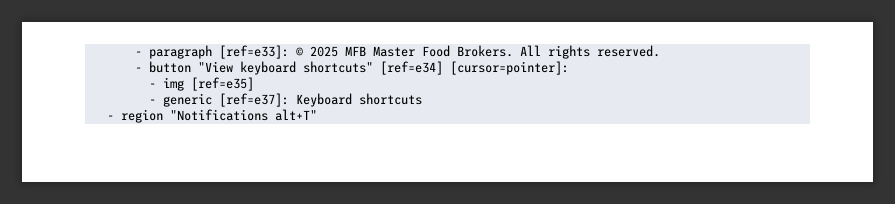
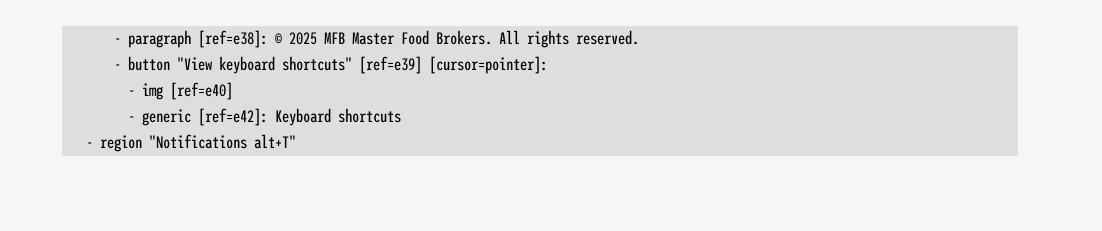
- - paragraph [ref=e33]: © 2025 MFB Master Food Brokers.
+ - paragraph [ref=e38]: © 2025 MFB Master Food Brokers.
- - button "View keyboard shortcuts" [ref=e34] [cursor=pointer]:
+ - button "View keyboard shortcuts" [ref=e39] [cursor=pointer]:
- - img [ref=e35]
+ - img [ref=e40]
- - generic [ref=e37]: Keyboard shortcuts
+ - generic [ref=e42]: Keyboard shortcuts

